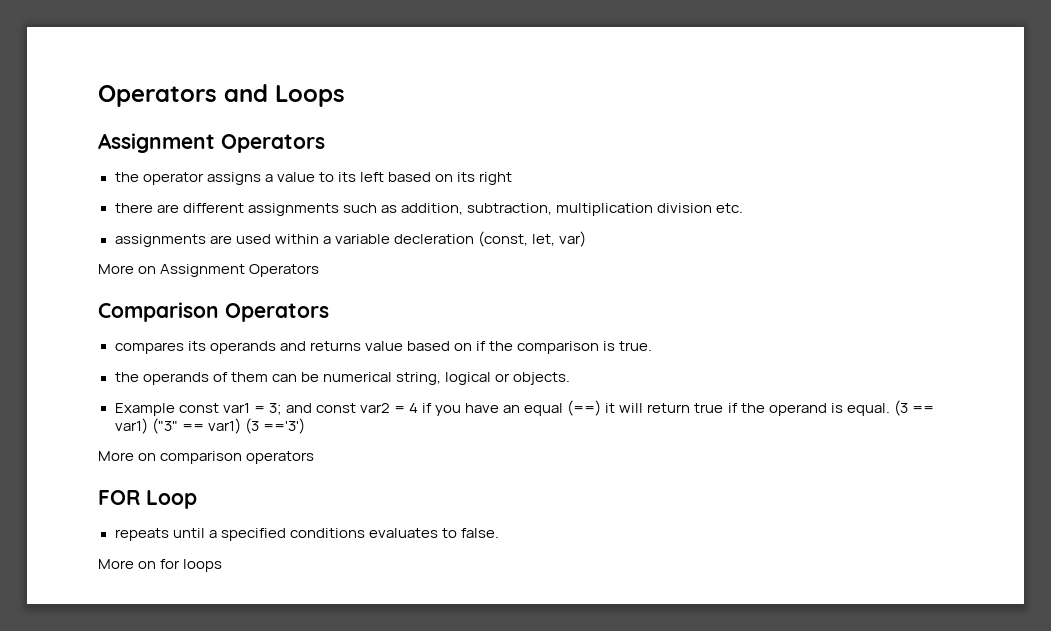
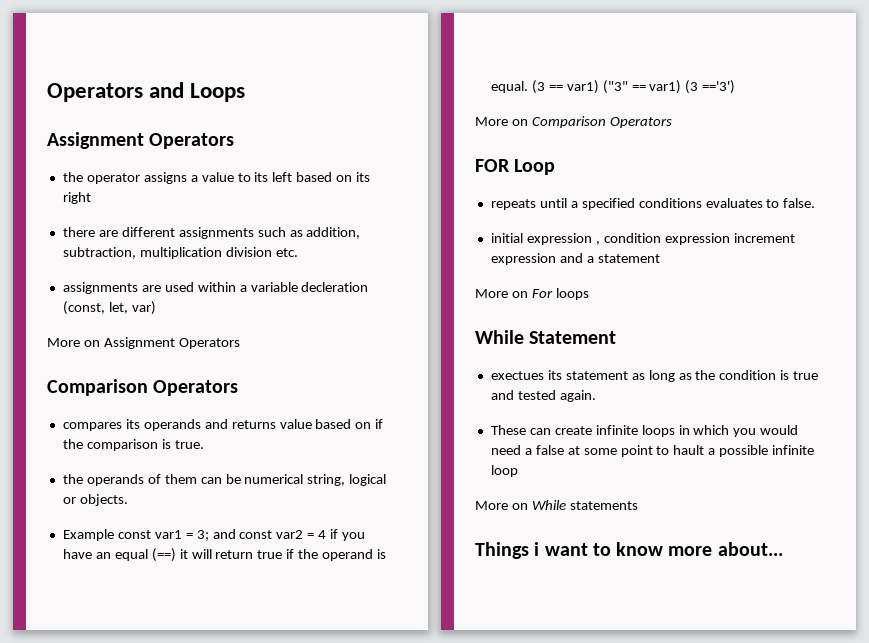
- More on comparison operators
+ More on Comparison Operators
- More on for loops
+ initial expression , condition expression increment expression and a statement
+ More on For loops
+ While Statement
+ exectues its statement as long as the condition is true and tested again.
+ These can create infinite loops in which you would need a false at some point to hault a possible infinite loop
+ More on While statements
+ Things i want to know more about...

